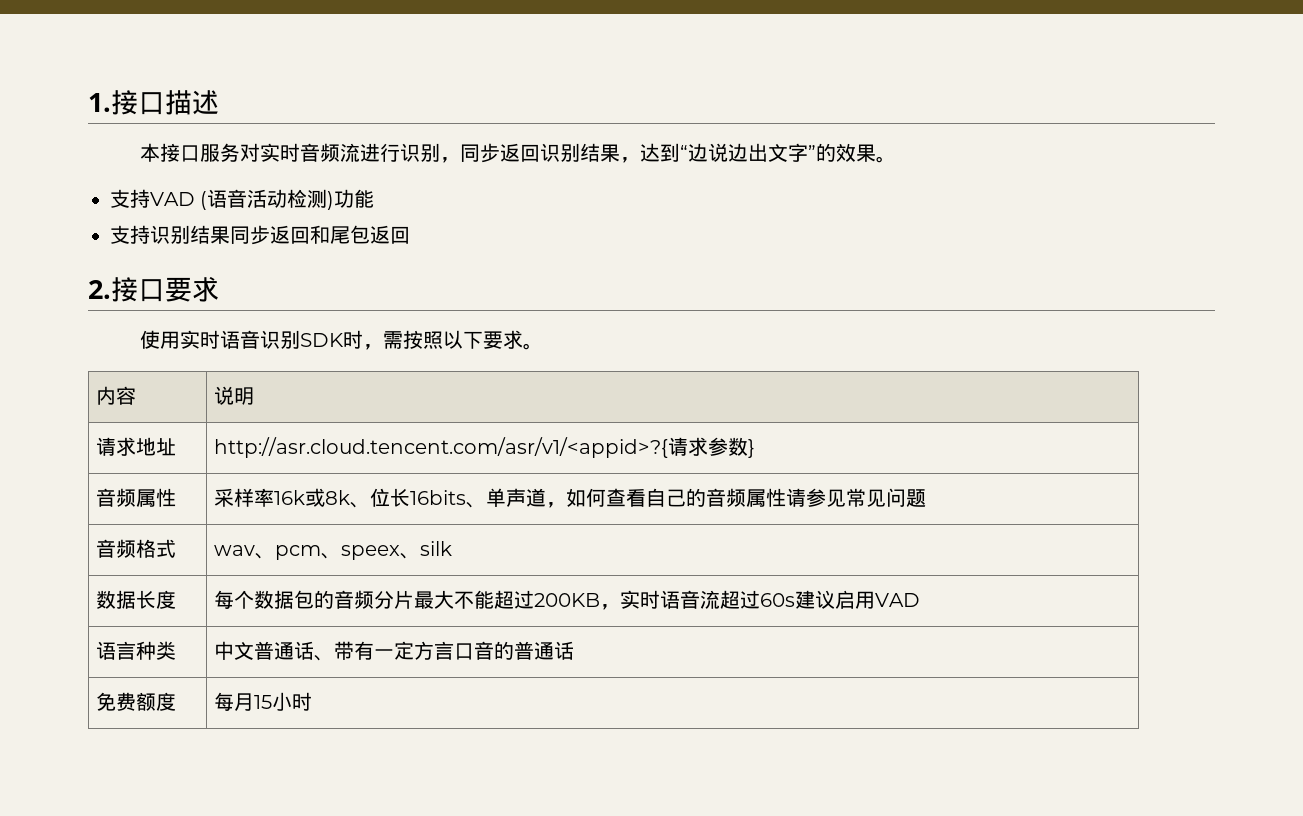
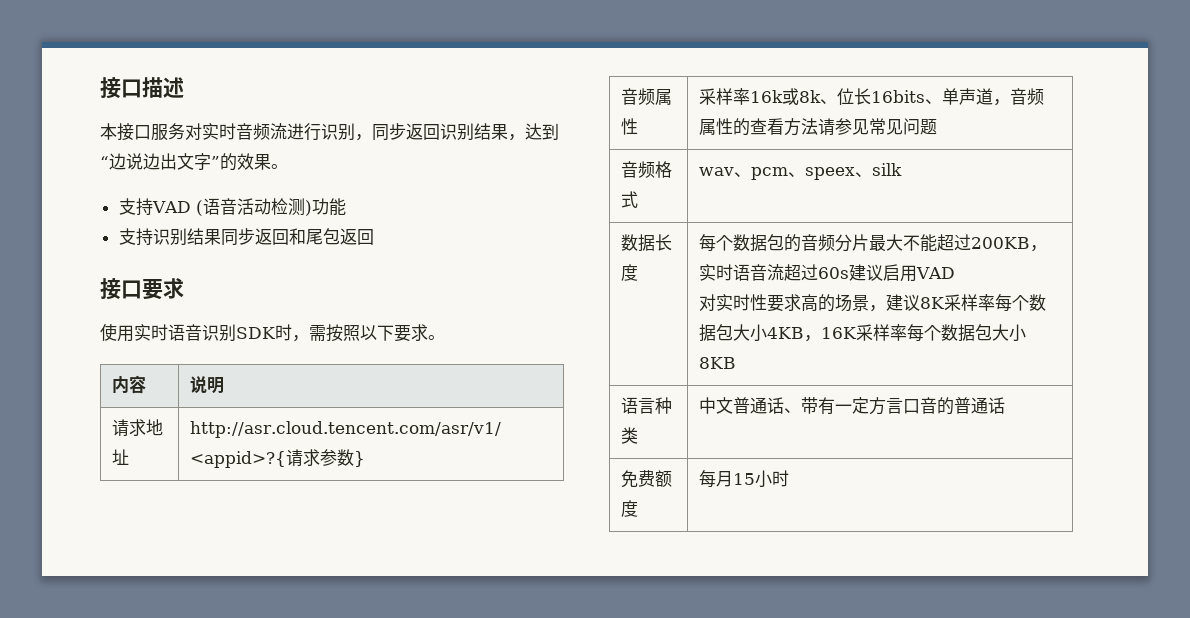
- 1.接口描述
+ 接口描述
- 2.接口要求
+ 接口要求
- 音频属性 | 采样率16k或8k、位长16bits、单声道，如何查看自己的音频属性请参见常见问题
+ 音频属性 | 采样率16k或8k、位长16bits、单声道，音频属性的查看方法请参见常见问题
  数据长度 | 每个数据包的音频分片最大不能超过200KB，实时语音流超过60s建议启用VAD
+ 对实时性要求高的场景，建议8K采样率每个数据包大小4KB，16K采样率每个数据包大小8KB

